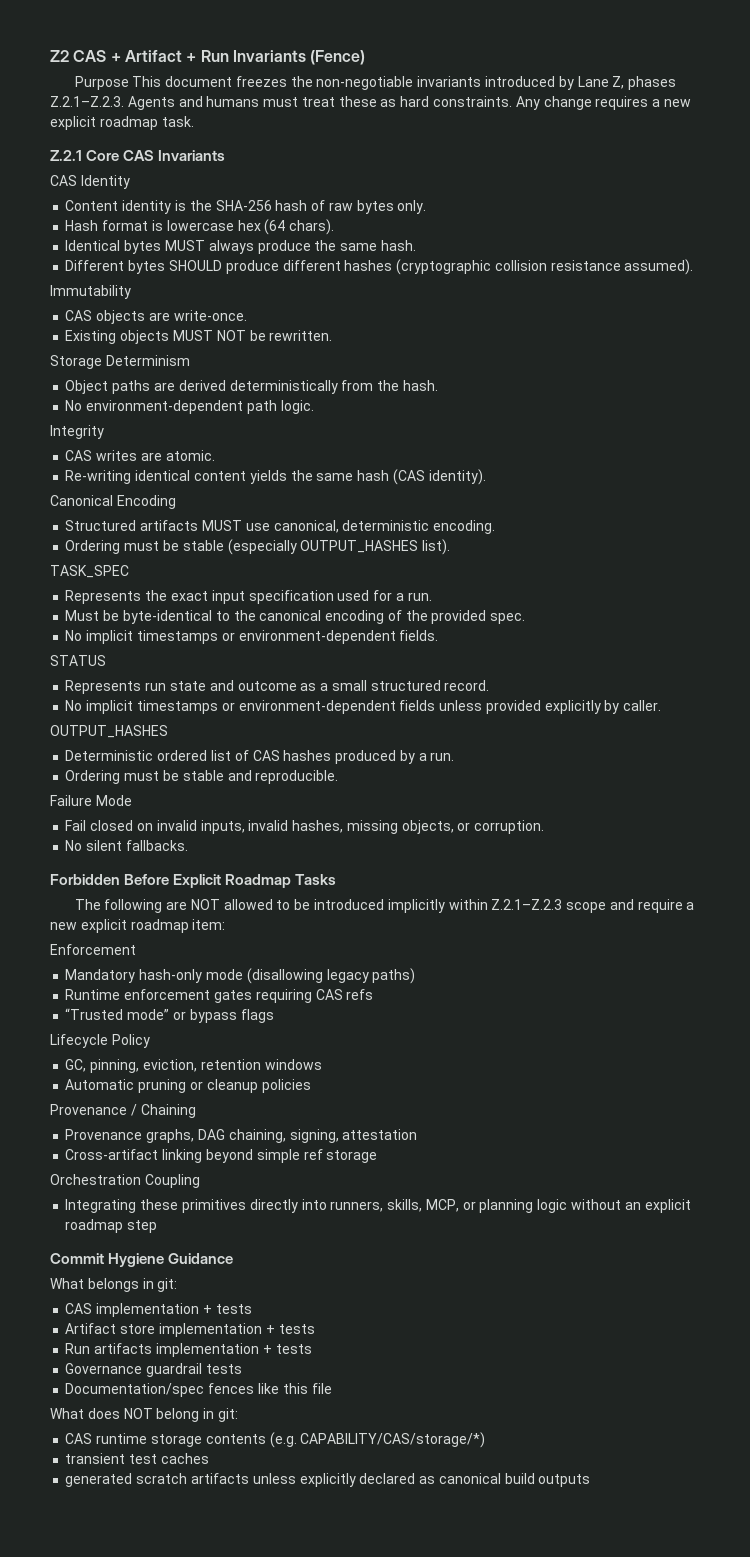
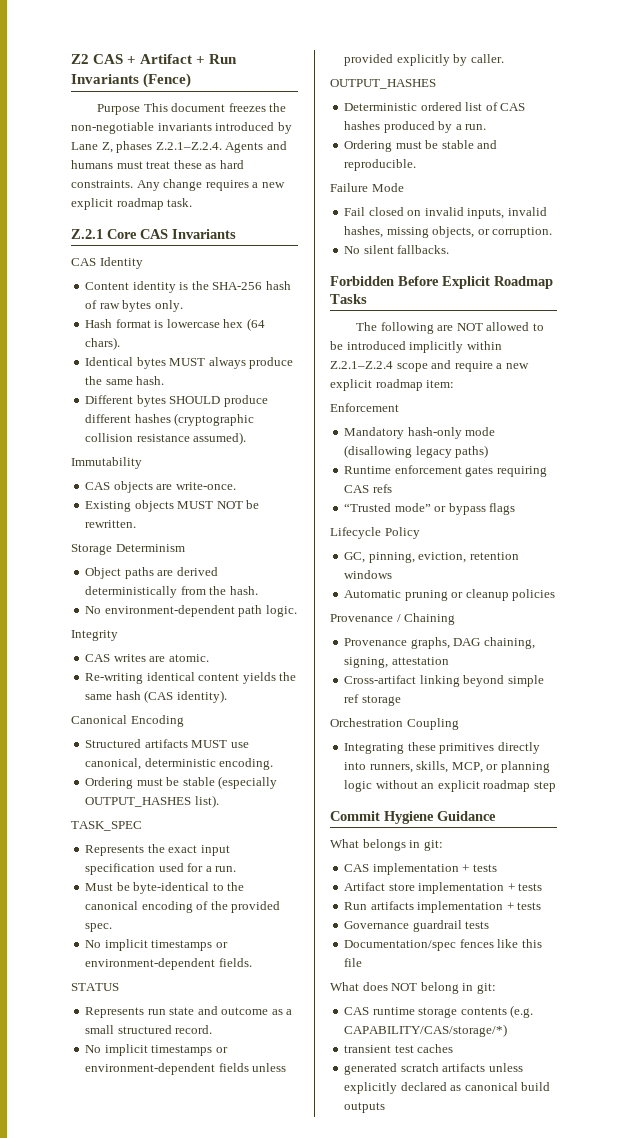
- Purpose This document freezes the non-negotiable invariants introduced by Lane Z, phases Z.2.1–Z.2.3. Agents and humans must treat these as hard constraints.
+ Purpose This document freezes the non-negotiable invariants introduced by Lane Z, phases Z.2.1–Z.2.4. Agents and humans must treat these as hard constraints.
- The following are NOT allowed to be introduced implicitly within Z.2.1–Z.2.3 scope and require a new explicit roadmap item:
+ The following are NOT allowed to be introduced implicitly within Z.2.1–Z.2.4 scope and require a new explicit roadmap item:

